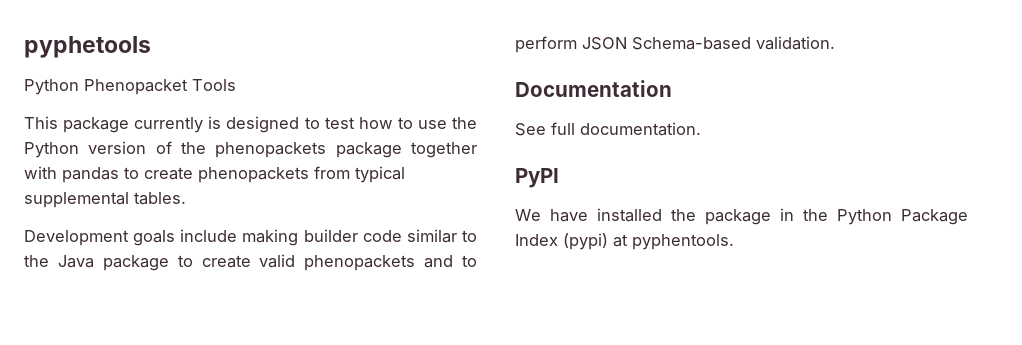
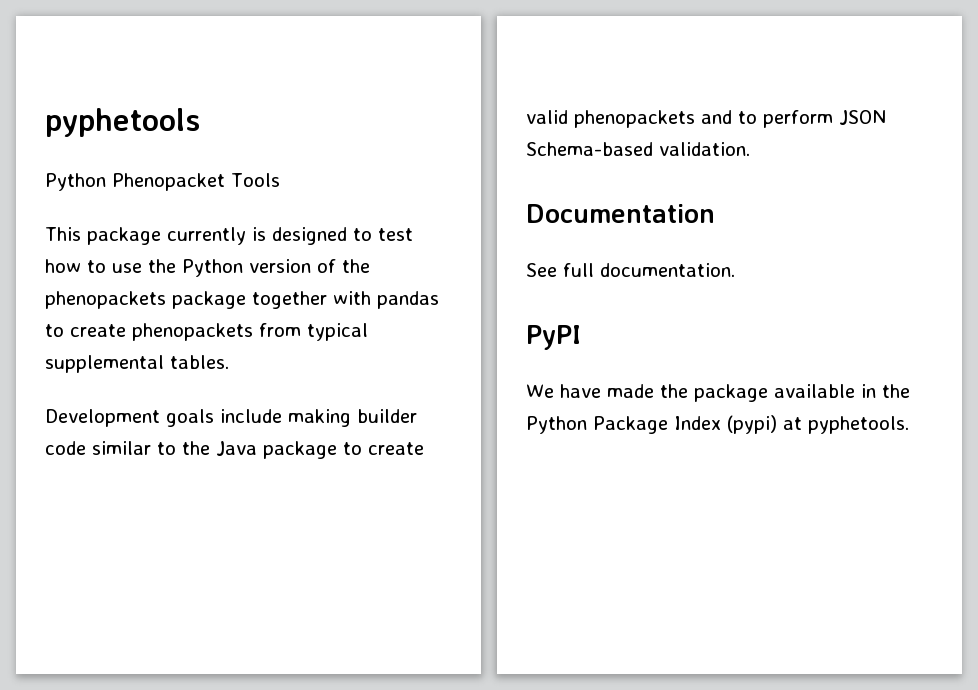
- We have installed the package in the Python Package Index (pypi) at pyphentools.
+ We have made the package available in the Python Package Index (pypi) at pyphetools.

